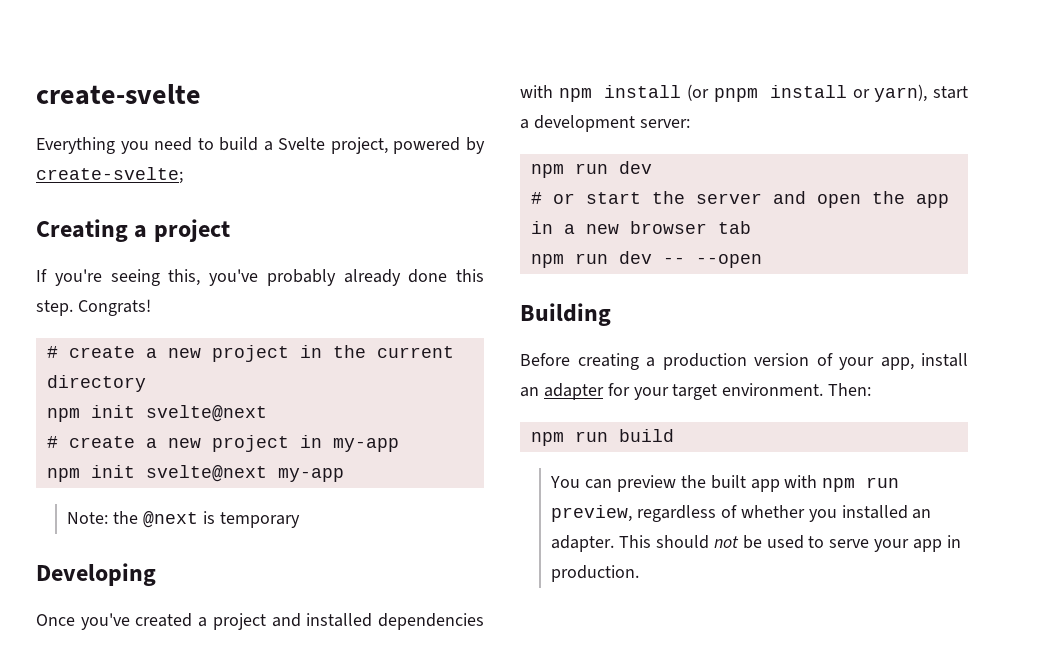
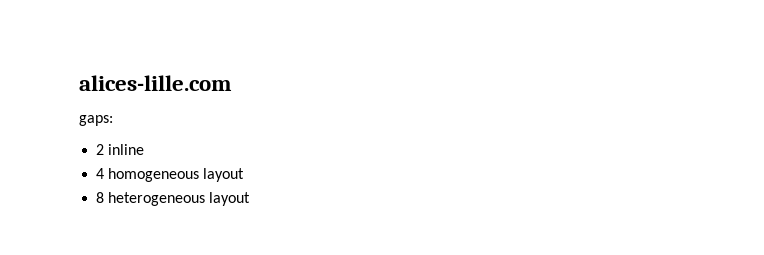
- create-svelte
- Everything you need to build a Svelte project, powered by create-svelte;
- Creating a project
- If you're seeing this, you've probably already done this step. Congrats!
- # create a new project in the current directory
- npm init svelte@next
- # create a new project in my-app
- npm init svelte@next my-app
- Note: the @next is temporary
- Developing
- Once you've created a project and installed dependencies with npm install (or pnpm install or yarn), start a development server:
- npm run dev
- # or start the server and open the app in a new browser tab
- npm run dev -- --open
- Building
- Before creating a production version of your app, install an adapter for your target environment. Then:
- npm run build
- You can preview the built app with npm run preview, regardless of whether you installed an adapter. This should not be used to serve your app in production.
+ alices-lille.com
+ gaps:
+ 2 inline
+ 4 homogeneous layout
+ 8 heterogeneous layout

